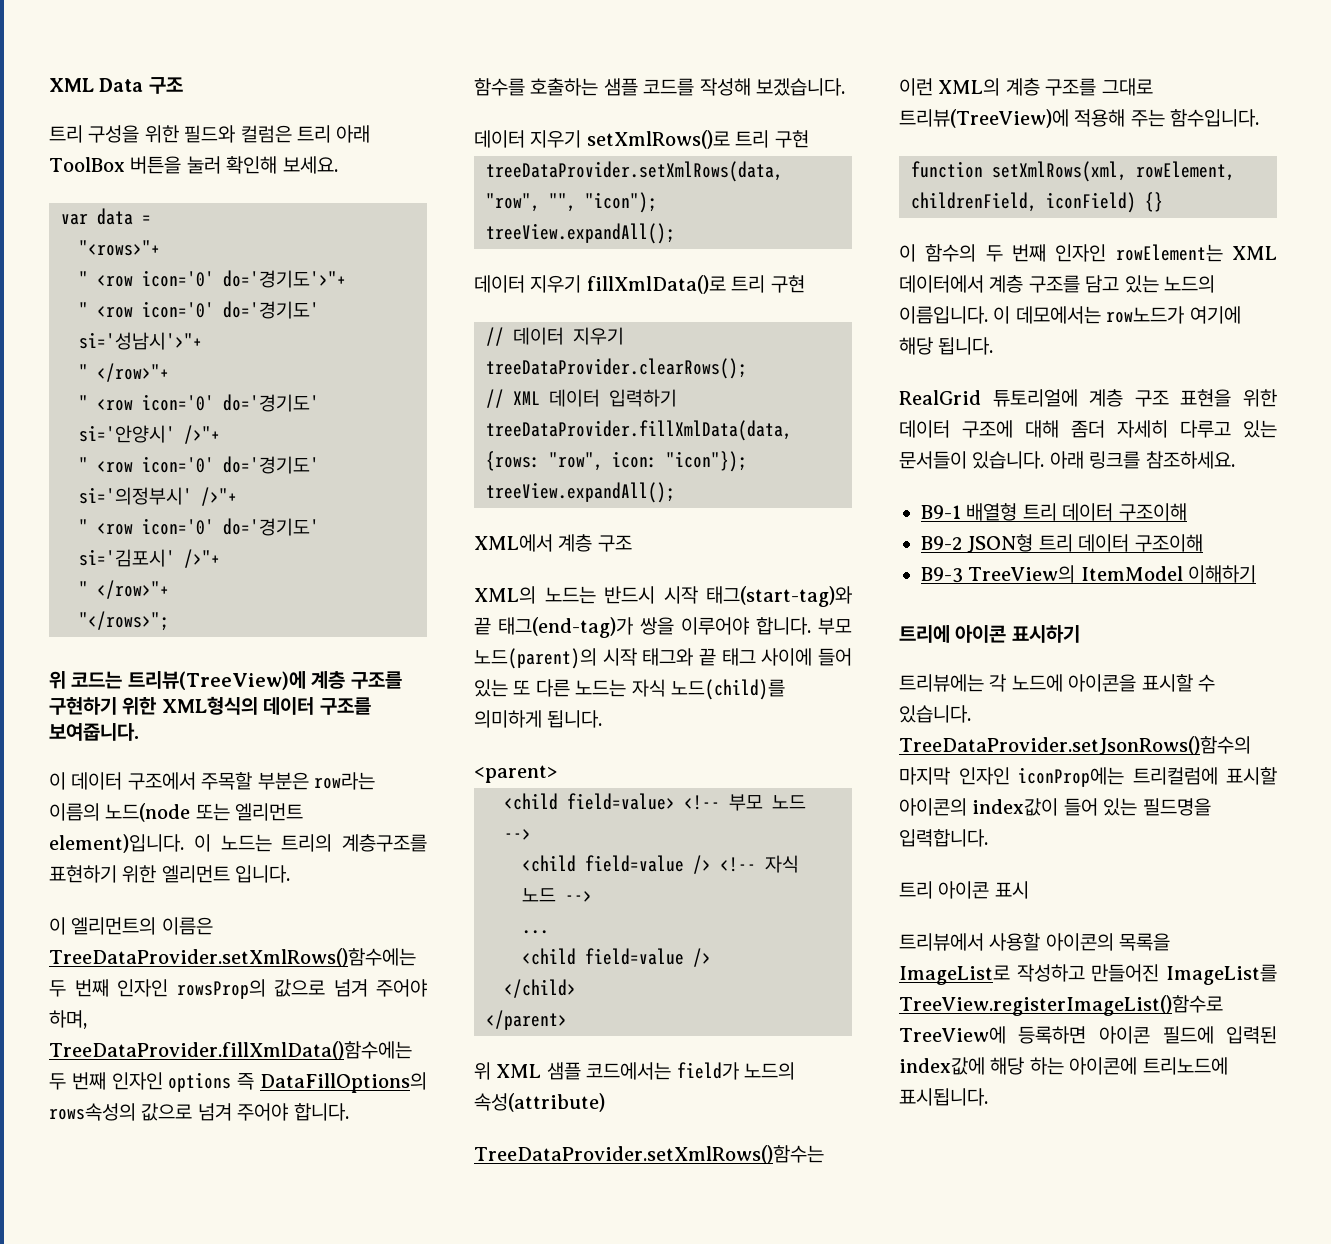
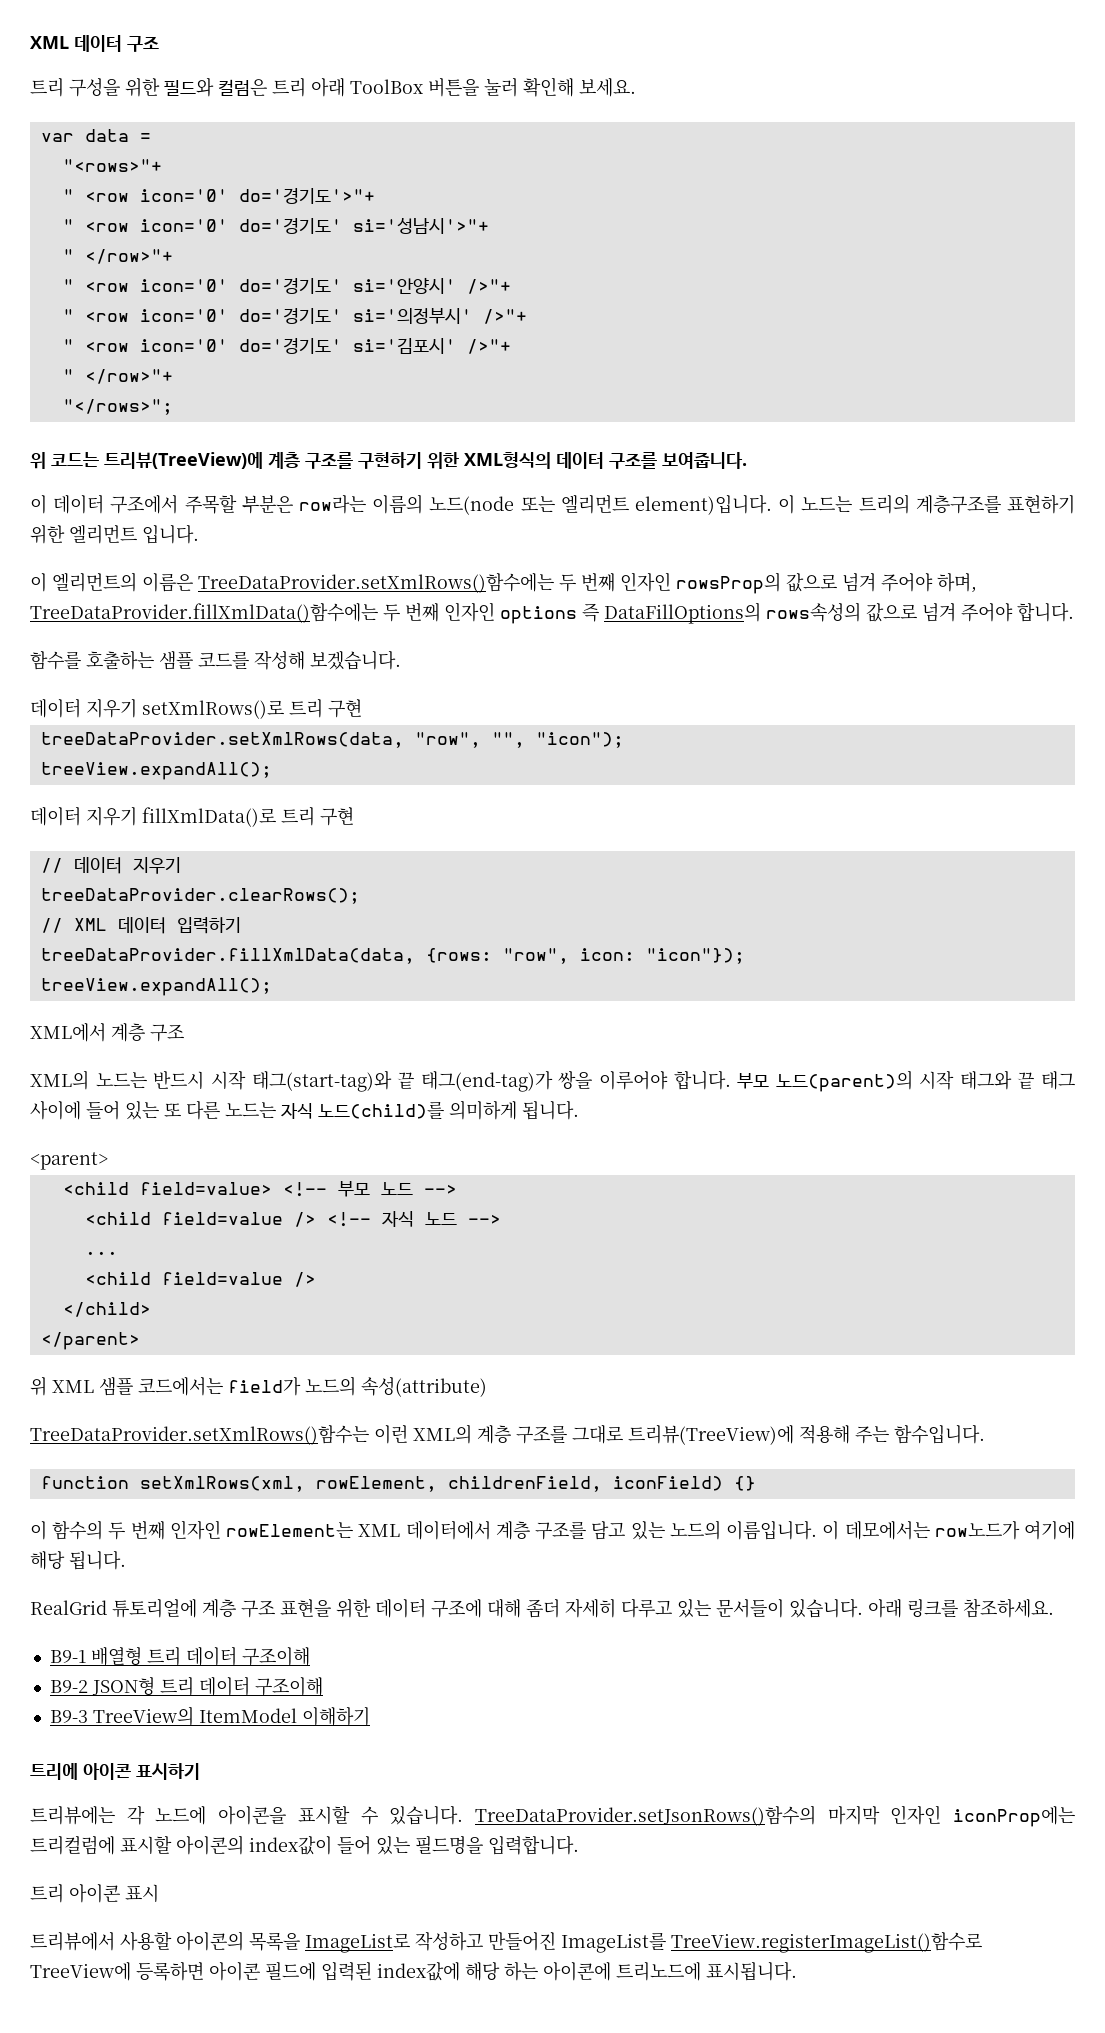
- XML Data 구조
+ XML 데이터 구조

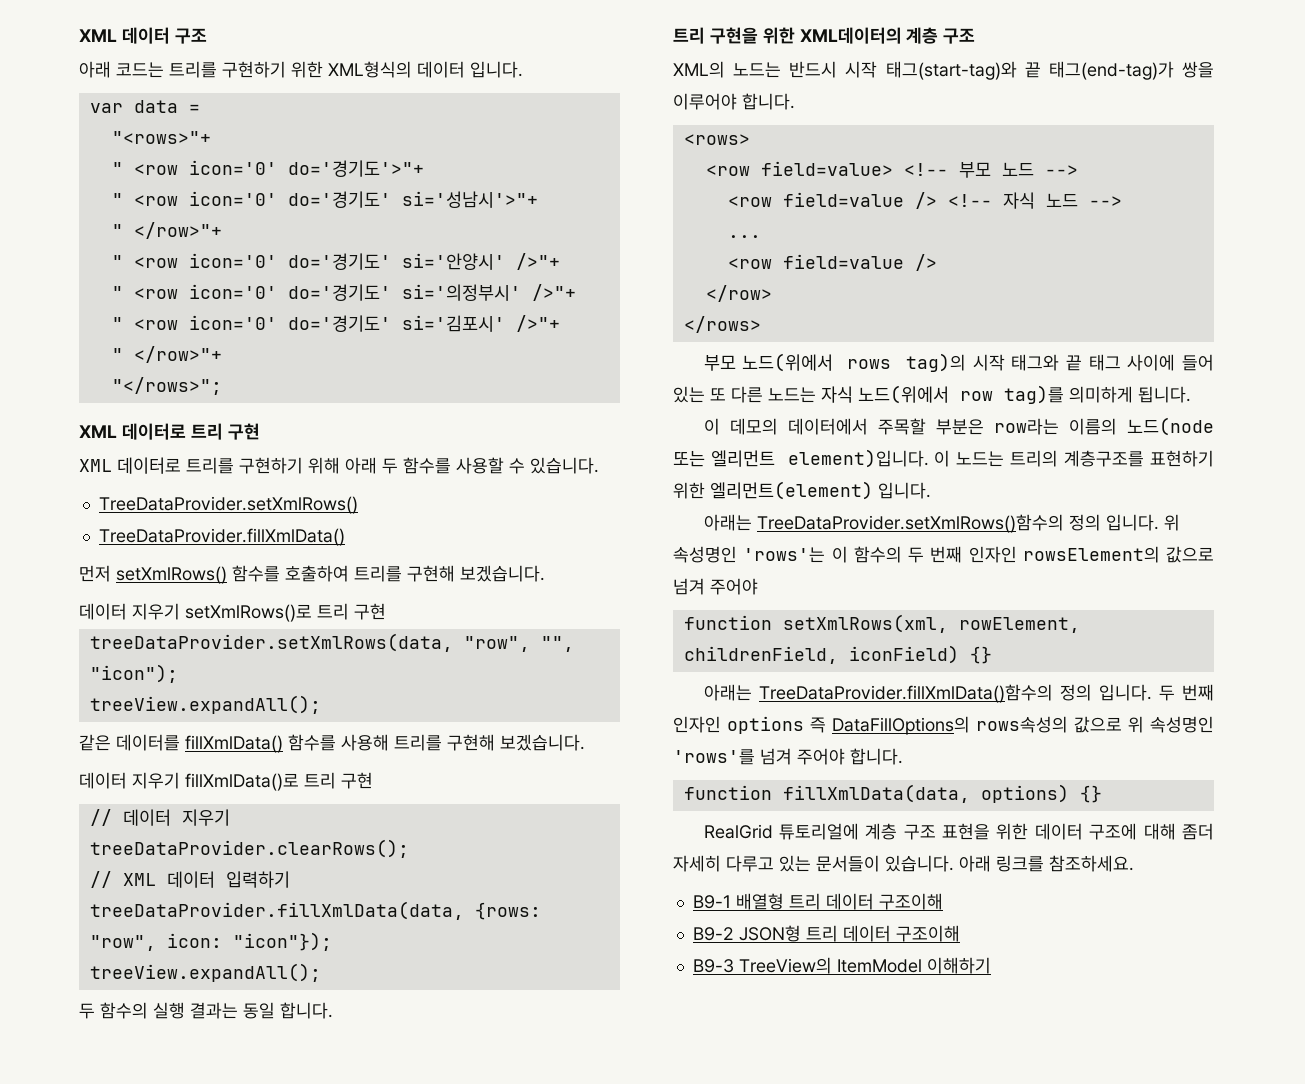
- 트리 구성을 위한 필드와 컬럼은 트리 아래 ToolBox 버튼을 눌러 확인해 보세요.
+ 아래 코드는 트리를 구현하기 위한 XML형식의 데이터 입니다.
- 위 코드는 트리뷰(TreeView)에 계층 구조를 구현하기 위한 XML형식의 데이터 구조를 보여줍니다.
- 이 데이터 구조에서 주목할 부분은 row라는 이름의 노드(node 또는 엘리먼트 element)입니다. 이 노드는 트리의 계층구조를 표현하기 위한 엘리먼트 입니다.
- 이 엘리먼트의 이름은 TreeDataProvider.setXmlRows()함수에는 두 번째 인자인 rowsProp의 값으로 넘겨 주어야 하며, TreeDataProvider.fillXmlData()함수에는 두 번째 인자인 options 즉 DataFillOptions의 rows속성의 값으로 넘겨 주어야 합니다.
- 함수를 호출하는 샘플 코드를 작성해 보겠습니다.
+ XML 데이터로 트리 구현
+ XML 데이터로 트리를 구현하기 위해 아래 두 함수를 사용할 수 있습니다.
+ TreeDataProvider.setXmlRows()
+ TreeDataProvider.fillXmlData()
+ 먼저 setXmlRows() 함수를 호출하여 트리를 구현해 보겠습니다.
+ 같은 데이터를 fillXmlData() 함수를 사용해 트리를 구현해 보겠습니다.
- XML에서 계층 구조
+ 두 함수의 실행 결과는 동일 합니다.
+ 트리 구현을 위한 XML데이터의 계층 구조
- XML의 노드는 반드시 시작 태그(start-tag)와 끝 태그(end-tag)가 쌍을 이루어야 합니다. 부모 노드(parent)의 시작 태그와 끝 태그 사이에 들어 있는 또 다른 노드는 자식 노드(child)를 의미하게 됩니다.
+ XML의 노드는 반드시 시작 태그(start-tag)와 끝 태그(end-tag)가 쌍을 이루어야 합니다.
+ <rows>
+ <row field=value> <!-- 부모 노드 -->
+ <row field=value /> <!-- 자식 노드 -->
+ ...
+ <row field=value />
+ </row>
+ </rows>
+ 부모 노드(위에서 rows tag)의 시작 태그와 끝 태그 사이에 들어 있는 또 다른 노드는 자식 노드(위에서 row tag)를 의미하게 됩니다.
- <parent>
- <child field=value> <!-- 부모 노드 -->
- <child field=value /> <!-- 자식 노드 -->
- ...
- <child field=value />
- </child>
- </parent>
- 위 XML 샘플 코드에서는 field가 노드의 속성(attribute)
- TreeDataProvider.setXmlRows()함수는 이런 XML의 계층 구조를 그대로 트리뷰(TreeView)에 적용해 주는 함수입니다.
+ 이 데모의 데이터에서 주목할 부분은 row라는 이름의 노드(node 또는 엘리먼트 element)입니다. 이 노드는 트리의 계층구조를 표현하기 위한 엘리먼트(element) 입니다.
+ 아래는 TreeDataProvider.setXmlRows()함수의 정의 입니다. 위 속성명인 'rows'는 이 함수의 두 번째 인자인 rowsElement의 값으로 넘겨 주어야
- 이 함수의 두 번째 인자인 rowElement는 XML 데이터에서 계층 구조를 담고 있는 노드의 이름입니다. 이 데모에서는 row노드가 여기에 해당 됩니다.
+ 아래는 TreeDataProvider.fillXmlData()함수의 정의 입니다. 두 번째 인자인 options 즉 DataFillOptions의 rows속성의 값으로 위 속성명인 'rows'를 넘겨 주어야 합니다.
+ function fillXmlData(data, options) {}
- 트리에 아이콘 표시하기
- 트리뷰에는 각 노드에 아이콘을 표시할 수 있습니다. TreeDataProvider.setJsonRows()함수의 마지막 인자인 iconProp에는 트리컬럼에 표시할 아이콘의 index값이 들어 있는 필드명을 입력합니다.
- 트리 아이콘 표시
- 트리뷰에서 사용할 아이콘의 목록을 ImageList로 작성하고 만들어진 ImageList를 TreeView.registerImageList()함수로 TreeView에 등록하면 아이콘 필드에 입력된 index값에 해당 하는 아이콘에 트리노드에 표시됩니다.

